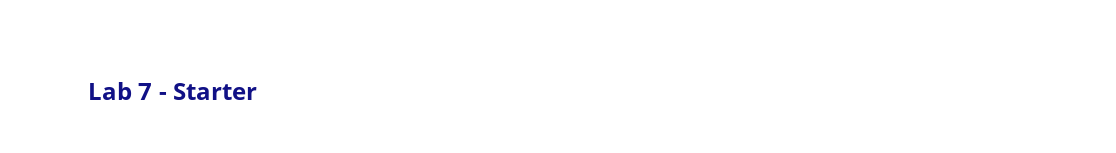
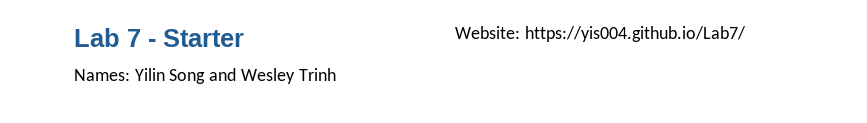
+ Names: Yilin Song and Wesley Trinh
+ Website: https://yis004.github.io/Lab7/

